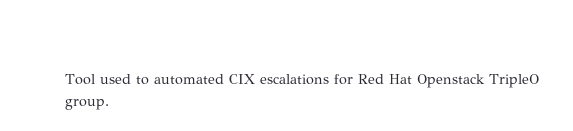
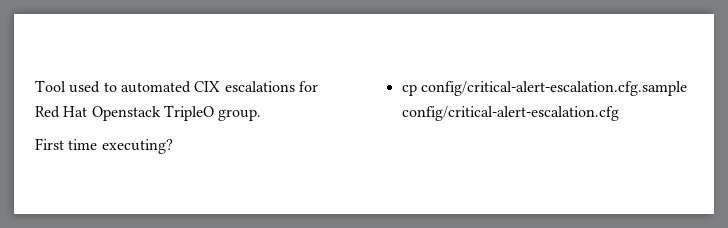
+ First time executing?
+ cp config/critical-alert-escalation.cfg.sample config/critical-alert-escalation.cfg

